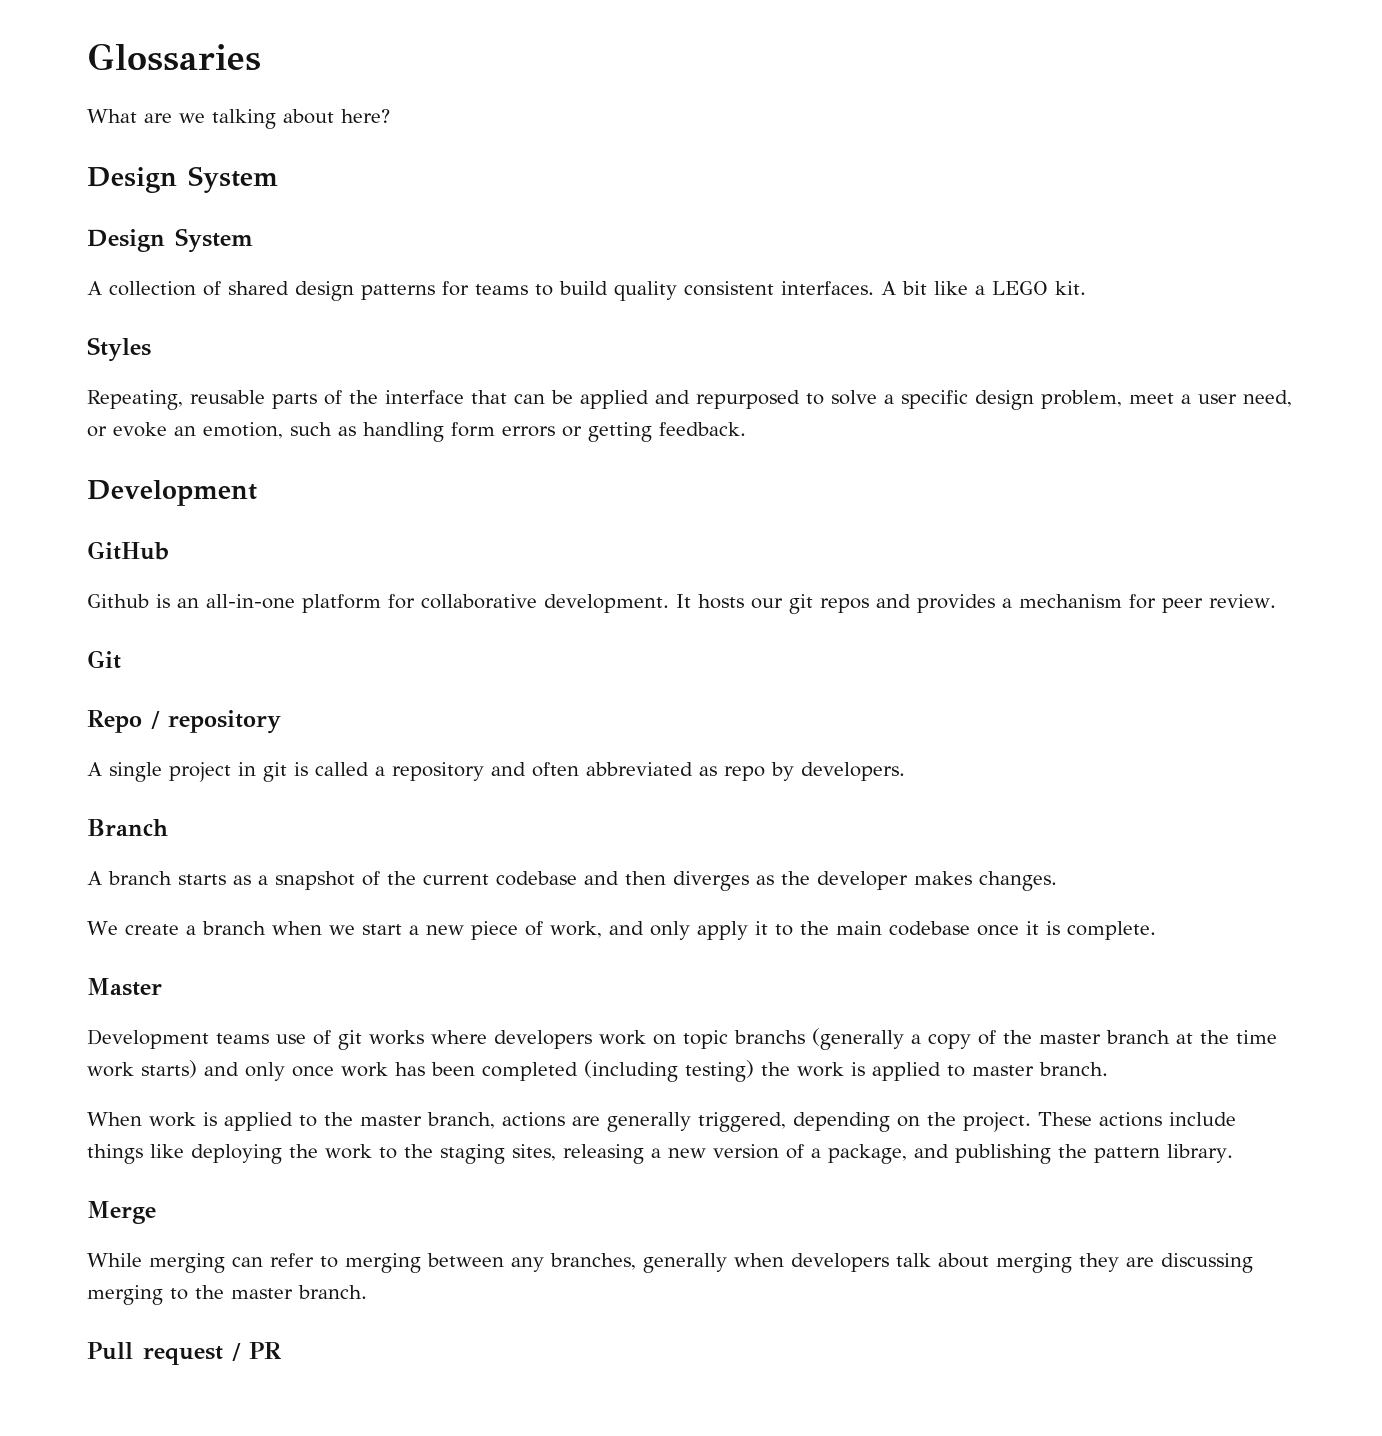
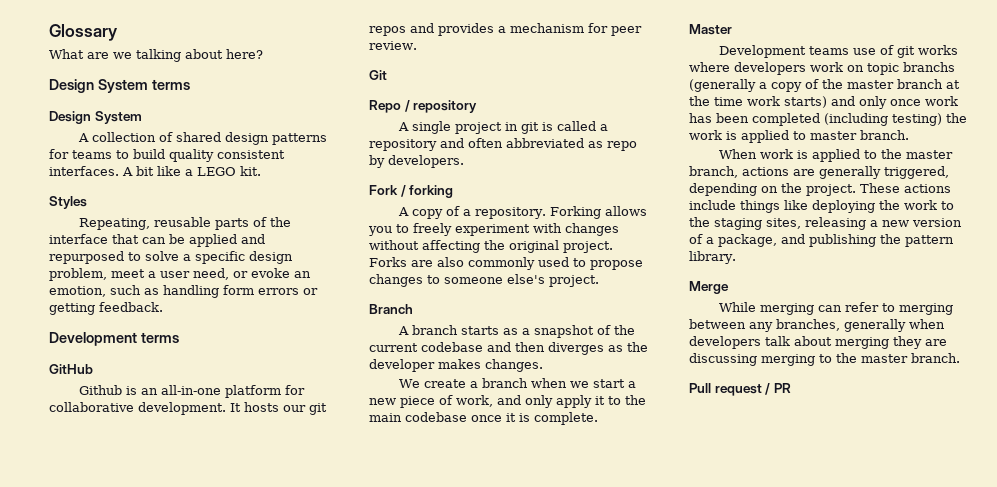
- Glossaries
+ Glossary
  What are we talking about here?
- Design System
+ Design System terms
  Repeating, reusable parts of the interface that can be applied and repurposed to solve a specific design problem, meet a user need, or evoke an emotion, such as handling form errors or getting feedback.
- Development
+ Development terms
+ Fork / forking
+ A copy of a repository. Forking allows you to freely experiment with changes without affecting the original project. Forks are also commonly used to propose changes to someone else's project.

